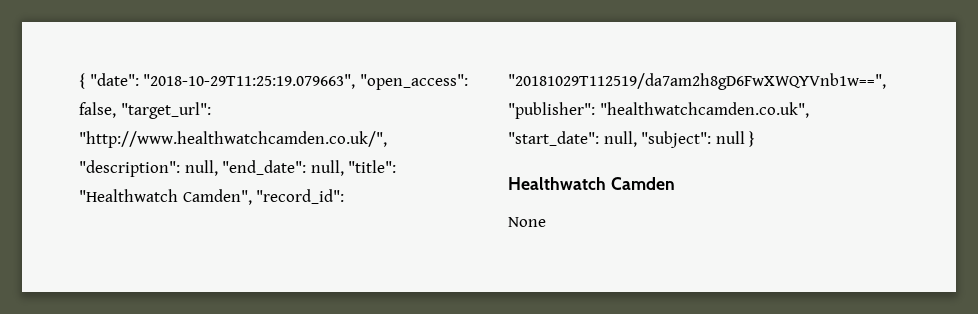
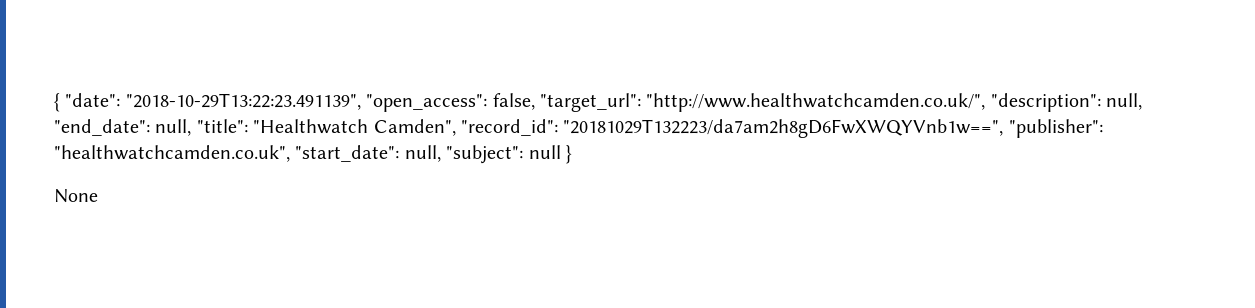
- { "date": "2018-10-29T11:25:19.079663", "open_access": false, "target_url": "http://www.healthwatchcamden.co.uk/", "description": null, "end_date": null, "title": "Healthwatch Camden", "record_id": "20181029T112519/da7am2h8gD6FwXWQYVnb1w==", "publisher": "healthwatchcamden.co.uk", "start_date": null, "subject": null }
+ { "date": "2018-10-29T13:22:23.491139", "open_access": false, "target_url": "http://www.healthwatchcamden.co.uk/", "description": null, "end_date": null, "title": "Healthwatch Camden", "record_id": "20181029T132223/da7am2h8gD6FwXWQYVnb1w==", "publisher": "healthwatchcamden.co.uk", "start_date": null, "subject": null }
- Healthwatch Camden

